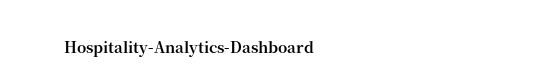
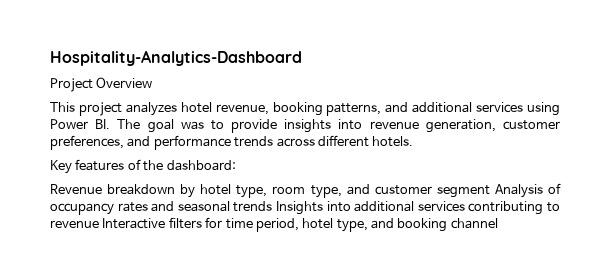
+ Project Overview
+ This project analyzes hotel revenue, booking patterns, and additional services using Power BI. The goal was to provide insights into revenue generation, customer preferences, and performance trends across different hotels.
+ Key features of the dashboard:
+ Revenue breakdown by hotel type, room type, and customer segment Analysis of occupancy rates and seasonal trends Insights into additional services contributing to revenue Interactive filters for time period, hotel type, and booking channel

